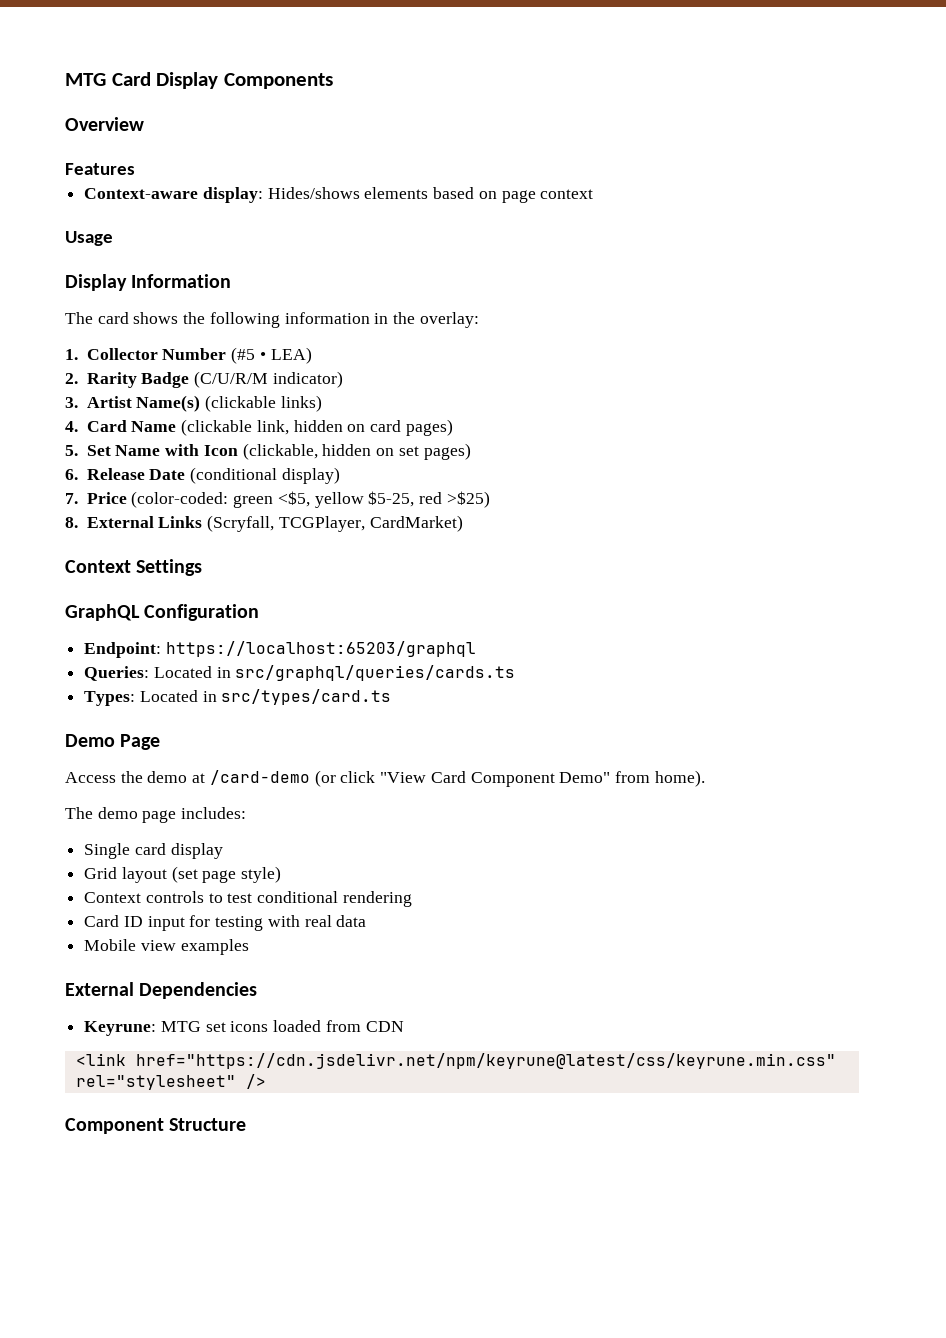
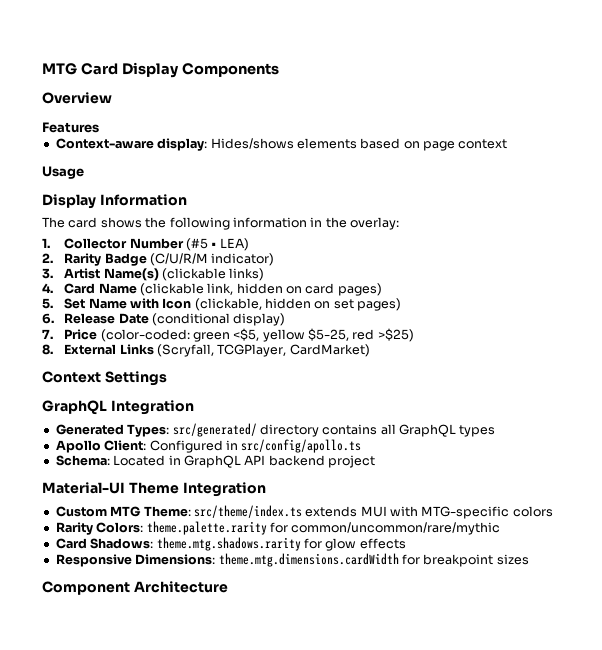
- GraphQL Configuration
- Endpoint: https://localhost:65203/graphql
- Queries: Located in src/graphql/queries/cards.ts
- Types: Located in src/types/card.ts
- Demo Page
- Access the demo at /card-demo (or click "View Card Component Demo" from home).
- The demo page includes:
- Single card display
- Grid layout (set page style)
- Context controls to test conditional rendering
- Card ID input for testing with real data
- Mobile view examples
- External Dependencies
- Keyrune: MTG set icons loaded from CDN
- <link href="https://cdn.jsdelivr.net/npm/keyrune@latest/css/keyrune.min.css" rel="stylesheet" />
- Component Structure
+ GraphQL Integration
+ Generated Types: src/generated/ directory contains all GraphQL types
+ Apollo Client: Configured in src/config/apollo.ts
+ Schema: Located in GraphQL API backend project
+ Material-UI Theme Integration
+ Custom MTG Theme: src/theme/index.ts extends MUI with MTG-specific colors
+ Rarity Colors: theme.palette.rarity for common/uncommon/rare/mythic
+ Card Shadows: theme.mtg.shadows.rarity for glow effects
+ Responsive Dimensions: theme.mtg.dimensions.cardWidth for breakpoint sizes
+ Component Architecture

